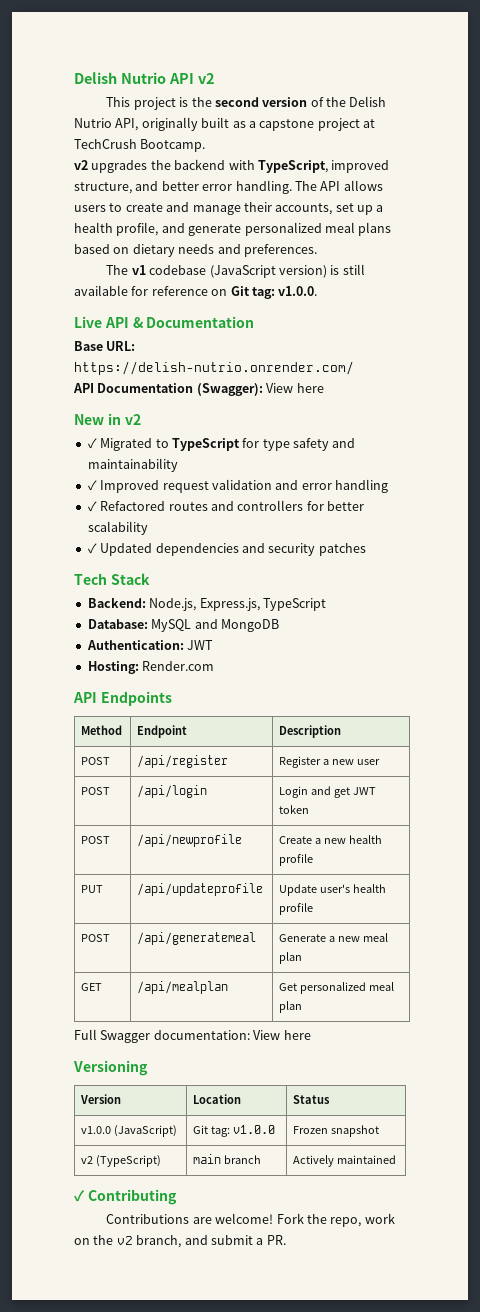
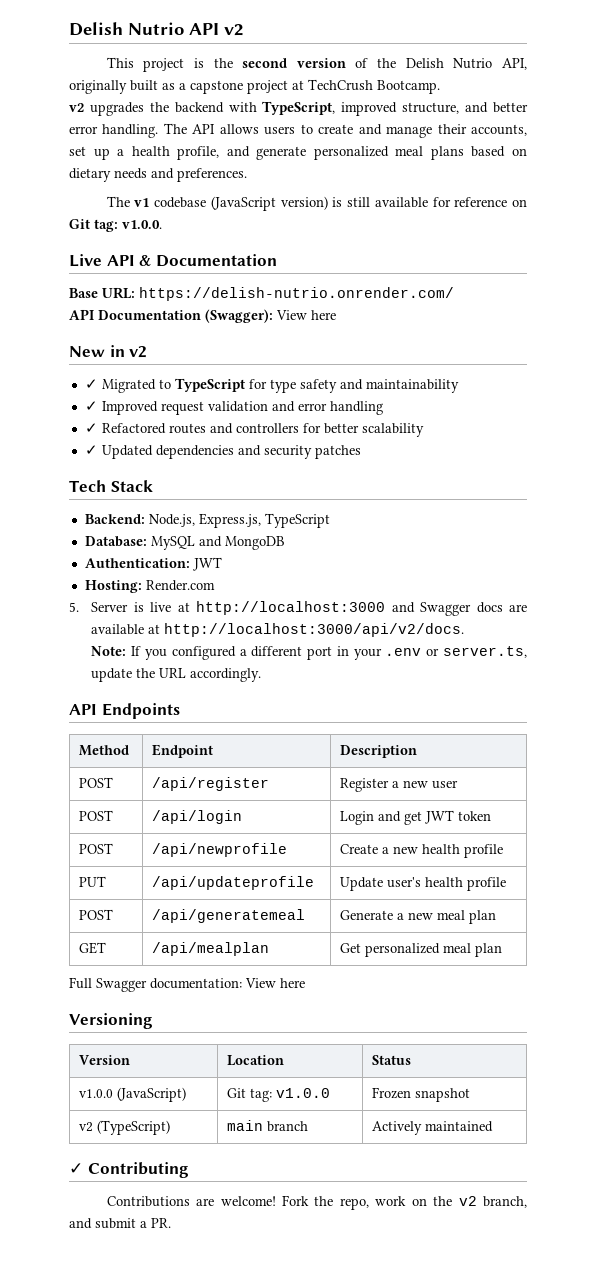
+ 5. Server is live at http://localhost:3000 and Swagger docs are available at http://localhost:3000/api/v2/docs.
+ Note: If you configured a different port in your .env or server.ts, update the URL accordingly.

